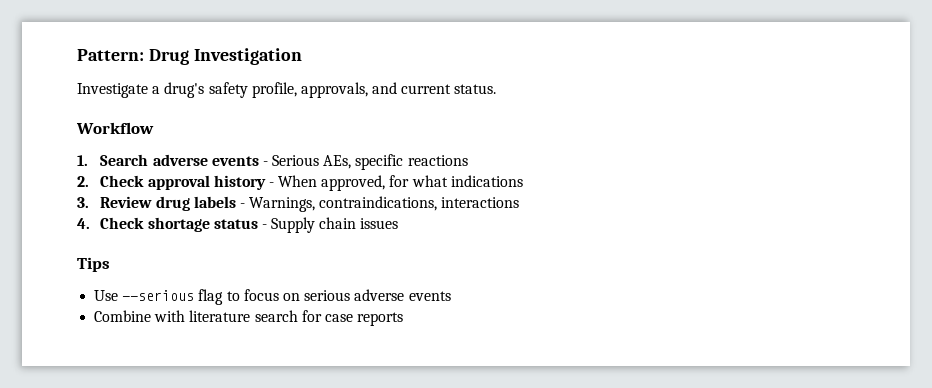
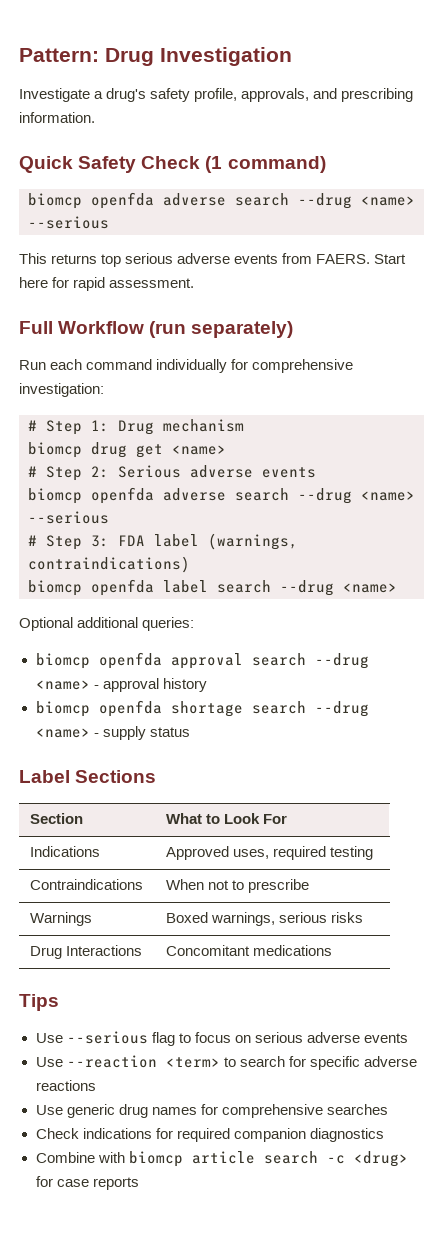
- Investigate a drug's safety profile, approvals, and current status.
- Workflow
- 1. Search adverse events - Serious AEs, specific reactions
- 2. Check approval history - When approved, for what indications
- 3. Review drug labels - Warnings, contraindications, interactions
- 4. Check shortage status - Supply chain issues
+ Investigate a drug's safety profile, approvals, and prescribing information.
+ Quick Safety Check (1 command)
+ biomcp openfda adverse search --drug <name> --serious
+ This returns top serious adverse events from FAERS. Start here for rapid assessment.
+ Full Workflow (run separately)
+ Run each command individually for comprehensive investigation:
+ # Step 1: Drug mechanism
+ biomcp drug get <name>
+ # Step 2: Serious adverse events
+ biomcp openfda adverse search --drug <name> --serious
+ # Step 3: FDA label (warnings, contraindications)
+ biomcp openfda label search --drug <name>
+ Optional additional queries:
+ biomcp openfda approval search --drug <name> - approval history
+ biomcp openfda shortage search --drug <name> - supply status
+ Label Sections
+ Section | What to Look For
+ Indications | Approved uses, required testing
+ Contraindications | When not to prescribe
+ Warnings | Boxed warnings, serious risks
+ Drug Interactions | Concomitant medications
- Combine with literature search for case reports
+ Use --reaction <term> to search for specific adverse reactions
+ Use generic drug names for comprehensive searches
+ Check indications for required companion diagnostics
+ Combine with biomcp article search -c <drug> for case reports

